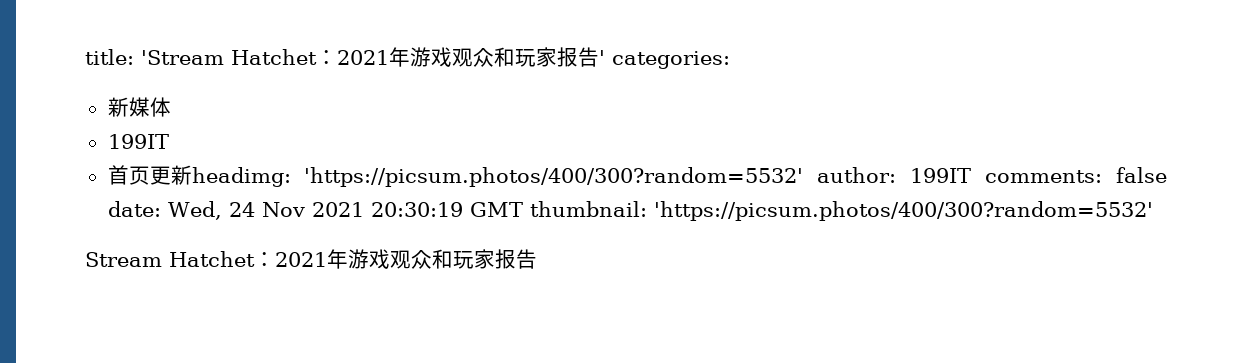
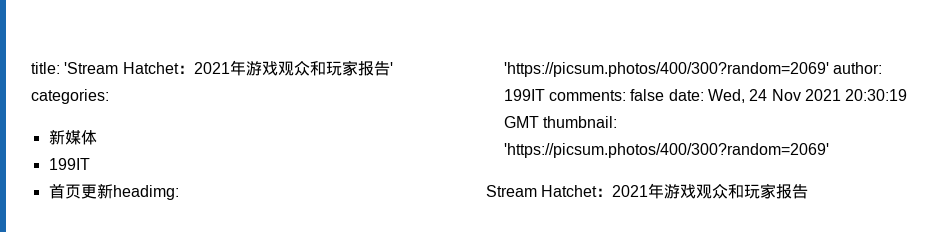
- 首页更新headimg: 'https://picsum.photos/400/300?random=5532' author: 199IT comments: false date: Wed, 24 Nov 2021 20:30:19 GMT thumbnail: 'https://picsum.photos/400/300?random=5532'
+ 首页更新headimg: 'https://picsum.photos/400/300?random=2069' author: 199IT comments: false date: Wed, 24 Nov 2021 20:30:19 GMT thumbnail: 'https://picsum.photos/400/300?random=2069'

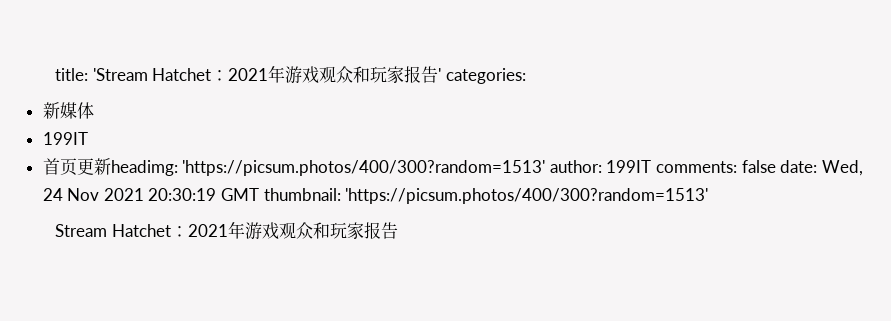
- 首页更新headimg: 'https://picsum.photos/400/300?random=2069' author: 199IT comments: false date: Wed, 24 Nov 2021 20:30:19 GMT thumbnail: 'https://picsum.photos/400/300?random=2069'
+ 首页更新headimg: 'https://picsum.photos/400/300?random=1513' author: 199IT comments: false date: Wed, 24 Nov 2021 20:30:19 GMT thumbnail: 'https://picsum.photos/400/300?random=1513'

